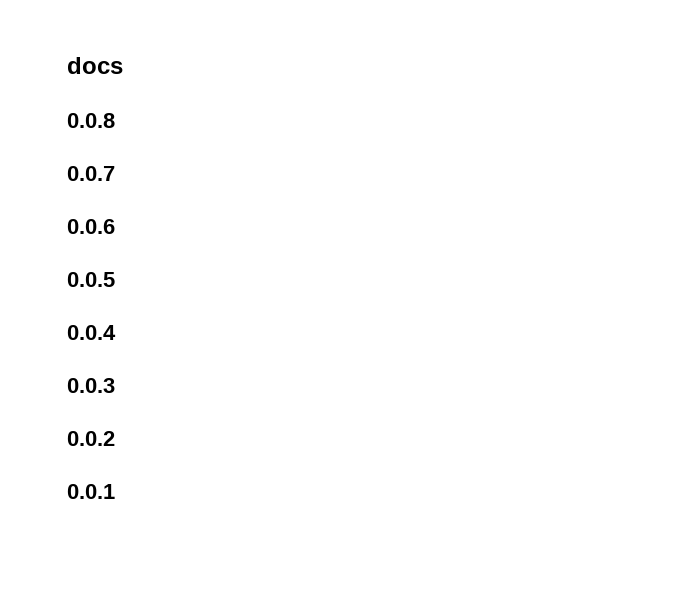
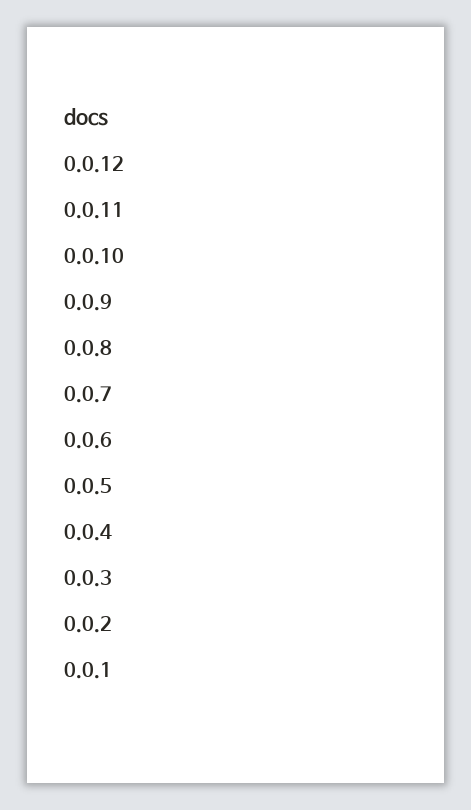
+ 0.0.12
+ 0.0.11
+ 0.0.10
+ 0.0.9

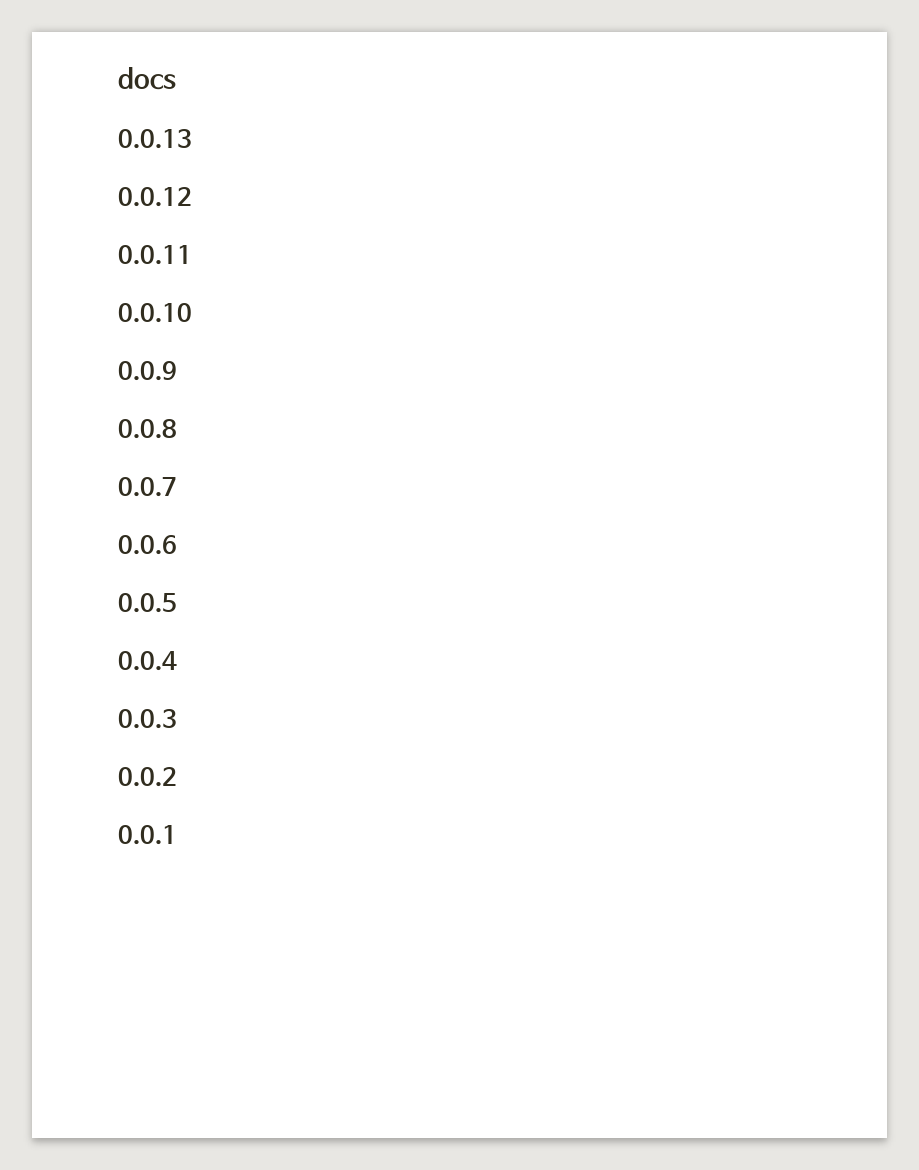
+ 0.0.13

